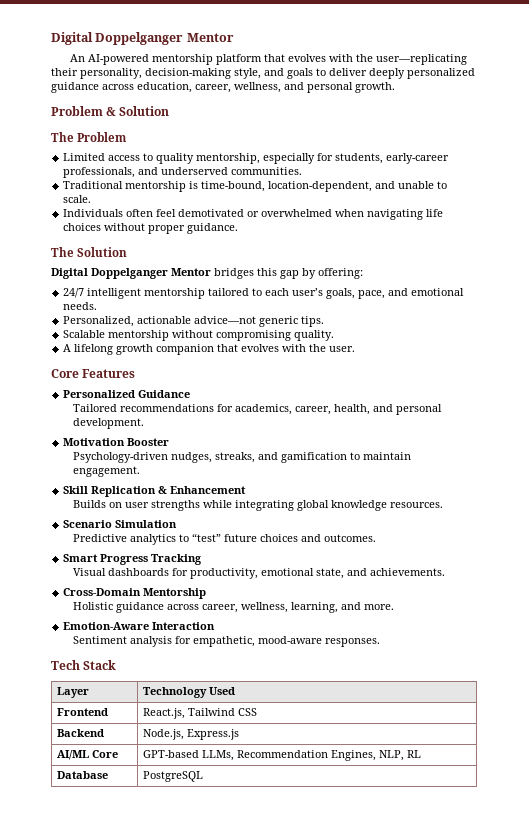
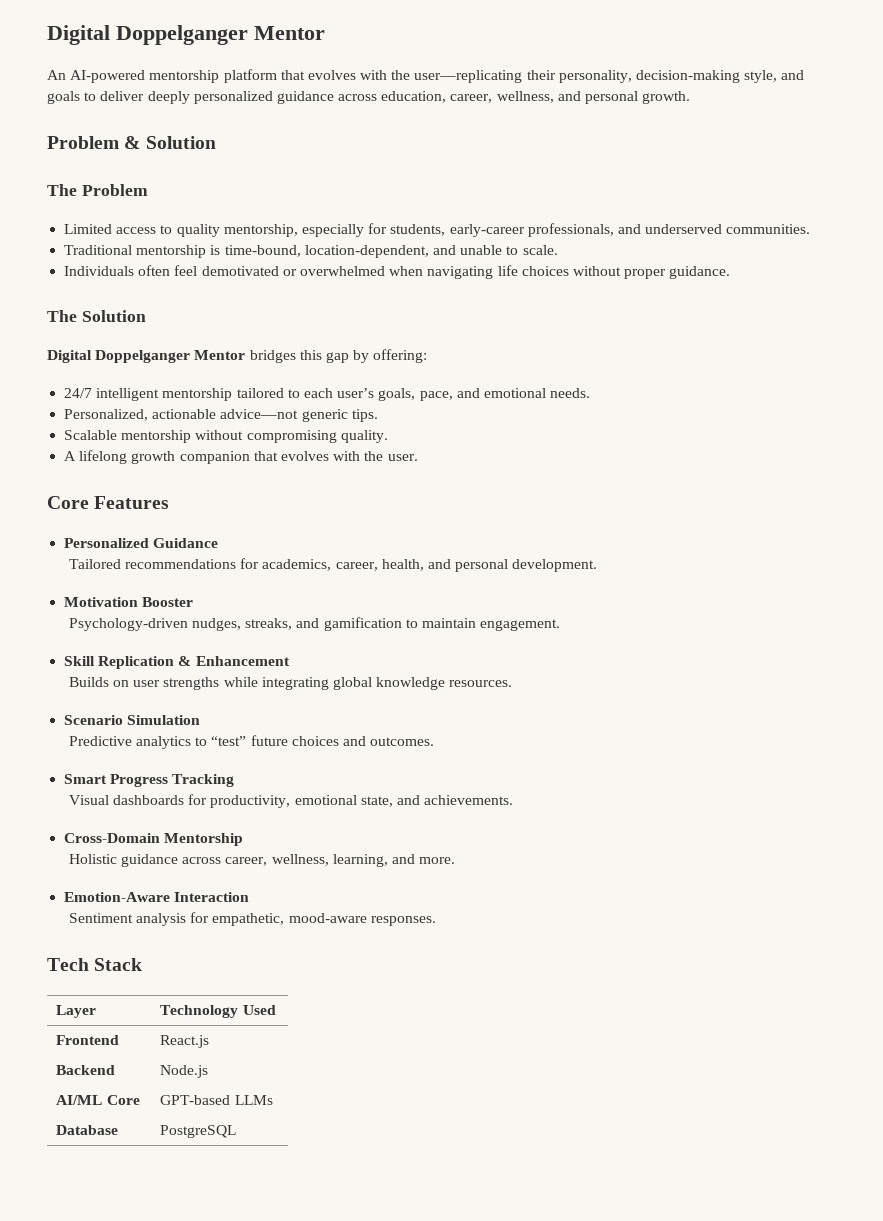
- Frontend | React.js, Tailwind CSS
+ Frontend | React.js
- Backend | Node.js, Express.js
+ Backend | Node.js
- AI/ML Core | GPT-based LLMs, Recommendation Engines, NLP, RL
+ AI/ML Core | GPT-based LLMs

